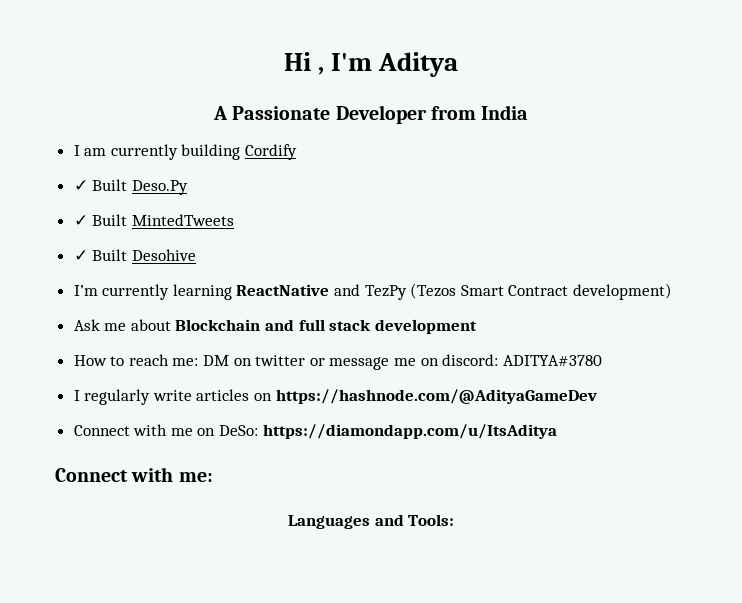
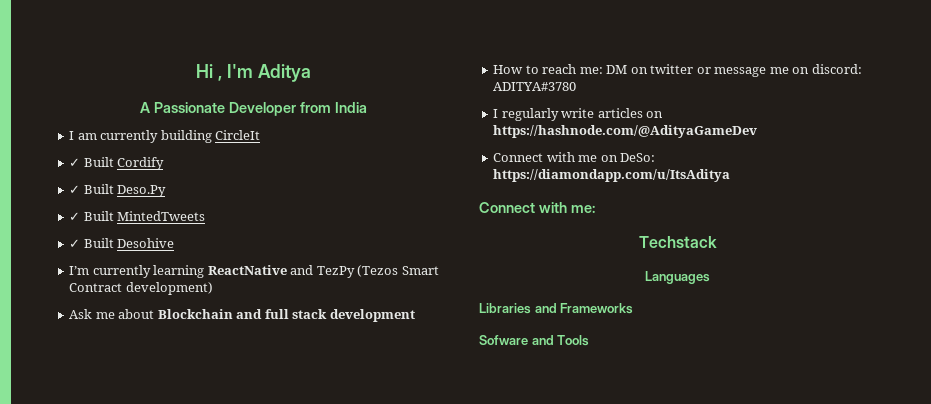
- I am currently building Cordify
+ I am currently building CircleIt
+ ✓ Built Cordify
+ Techstack
- Languages and Tools:
+ Languages
+ Libraries and Frameworks
+ Sofware and Tools

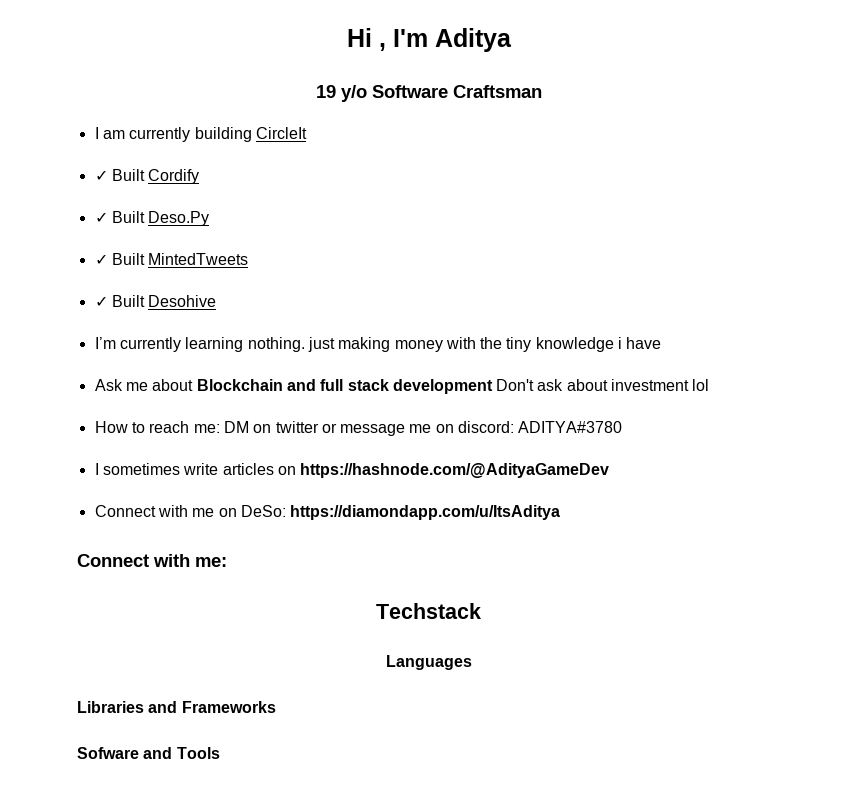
- A Passionate Developer from India
+ 19 y/o Software Craftsman
- I’m currently learning ReactNative and TezPy (Tezos Smart Contract development)
+ I’m currently learning nothing. just making money with the tiny knowledge i have
- Ask me about Blockchain and full stack development
+ Ask me about Blockchain and full stack development Don't ask about investment lol
- I regularly write articles on https://hashnode.com/@AdityaGameDev
+ I sometimes write articles on https://hashnode.com/@AdityaGameDev

